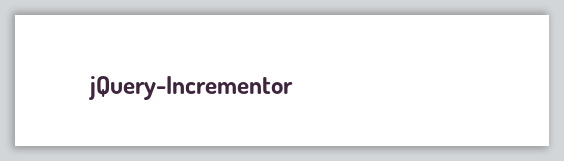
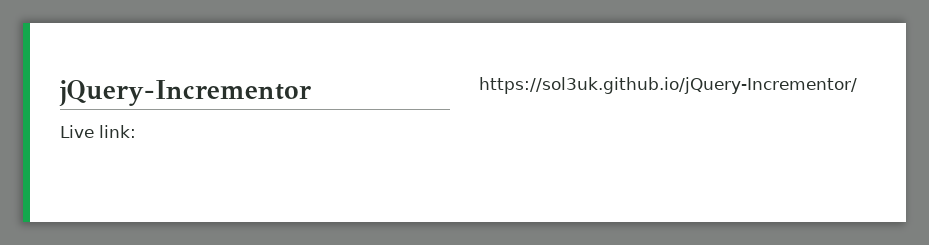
+ Live link: https://sol3uk.github.io/jQuery-Incrementor/

